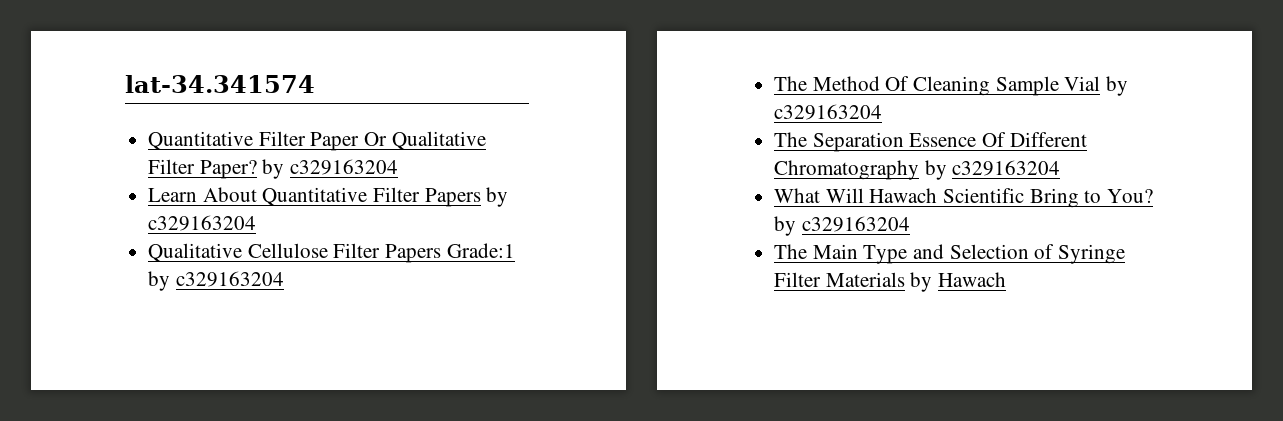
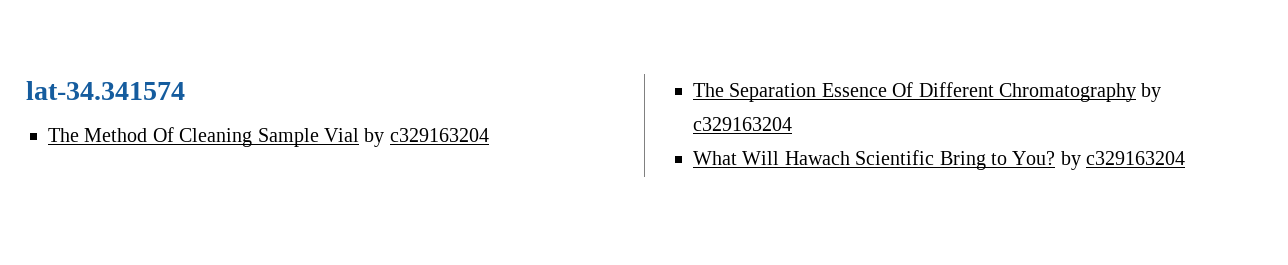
- Quantitative Filter Paper Or Qualitative Filter Paper? by c329163204
- Learn About Quantitative Filter Papers by c329163204
- Qualitative Cellulose Filter Papers Grade:1 by c329163204
- The Main Type and Selection of Syringe Filter Materials by Hawach

